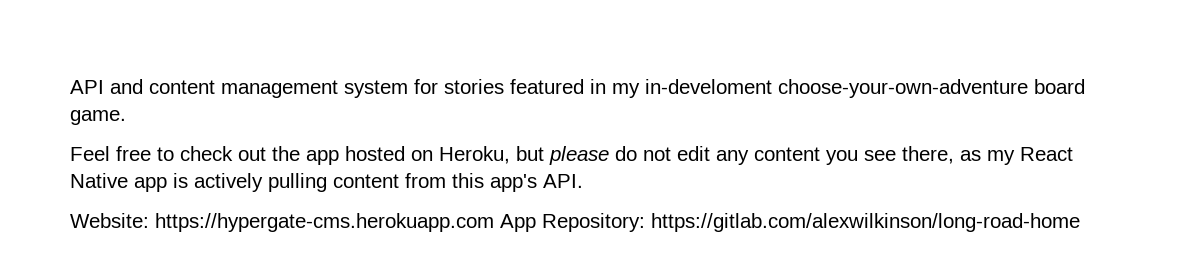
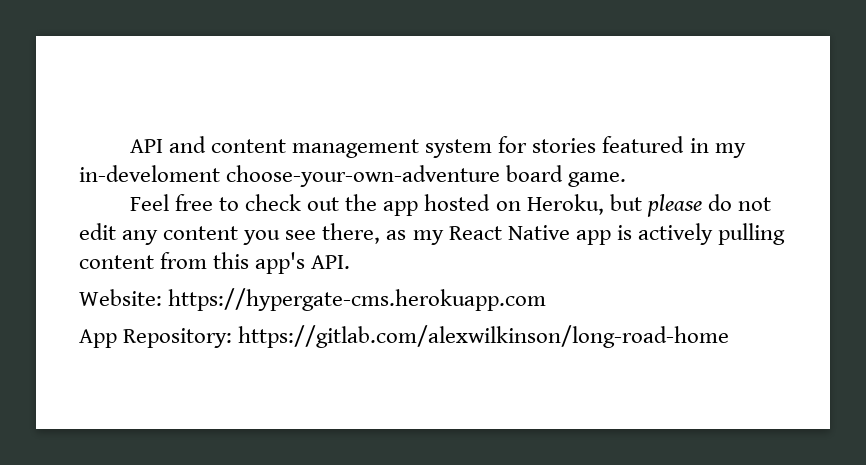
- Website: https://hypergate-cms.herokuapp.com App Repository: https://gitlab.com/alexwilkinson/long-road-home
+ Website: https://hypergate-cms.herokuapp.com
+ App Repository: https://gitlab.com/alexwilkinson/long-road-home

